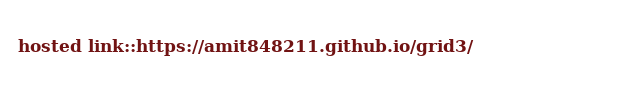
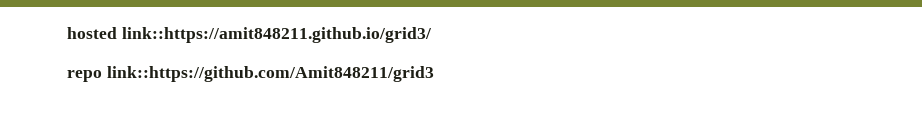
+ repo link::https://github.com/Amit848211/grid3

